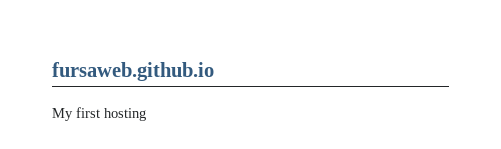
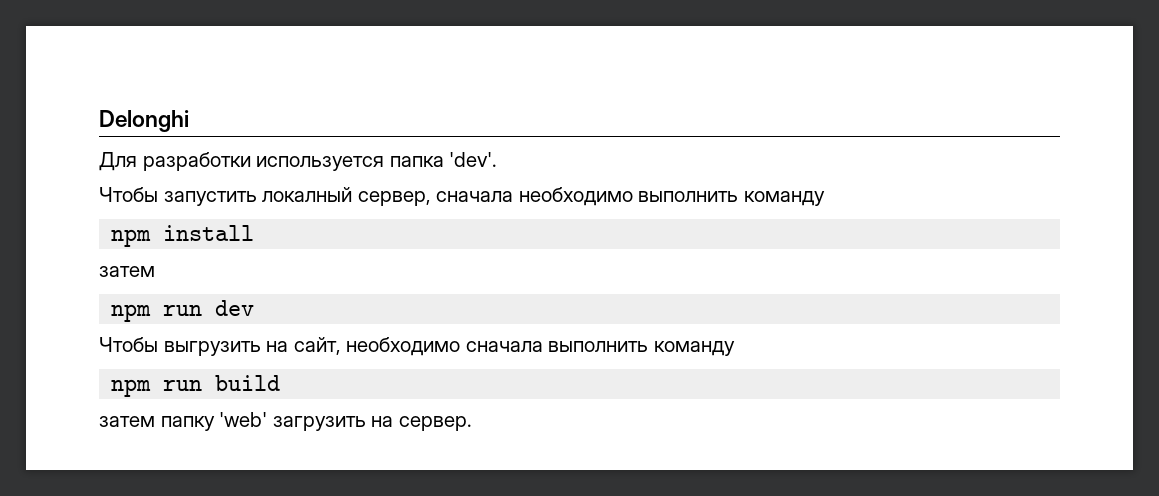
- fursaweb.github.io
- My first hosting
+ Delonghi
+ Для разработки используется папка 'dev'.
+ Чтобы запустить локалный сервер, сначала необходимо выполнить команду
+ npm install
+ затем
+ npm run dev
+ Чтобы выгрузить на сайт, необходимо сначала выполнить команду
+ npm run build
+ затем папку 'web' загрузить на сервер.

